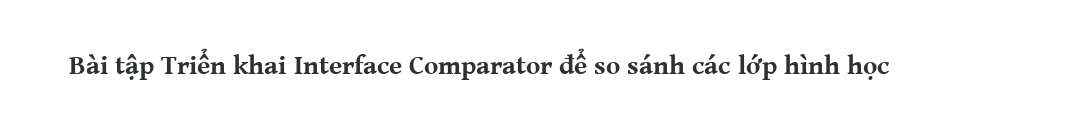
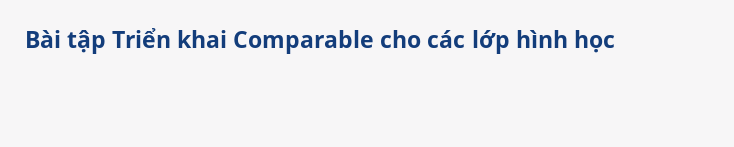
- Bài tập Triển khai Interface Comparator để so sánh các lớp hình học
+ Bài tập Triển khai Comparable cho các lớp hình học

